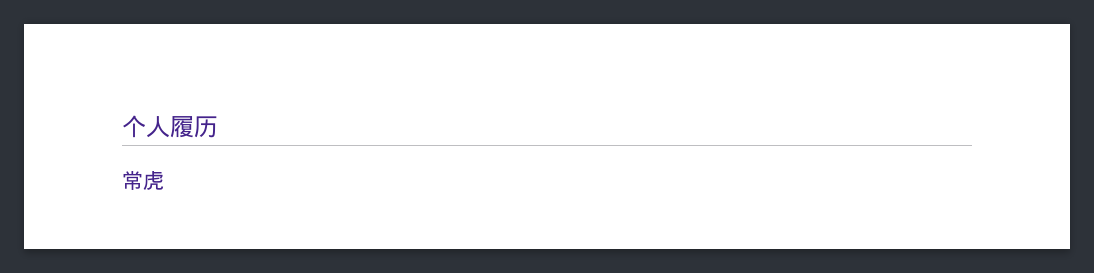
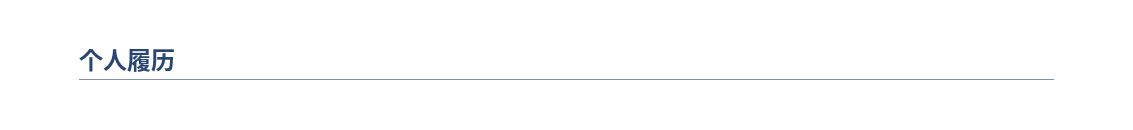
- 常虎

